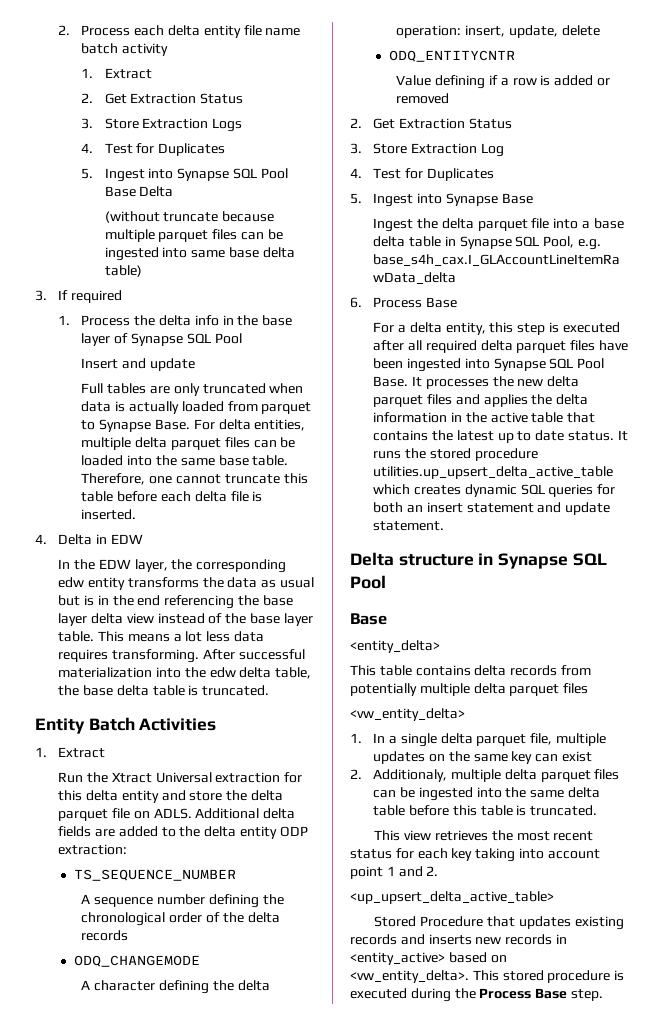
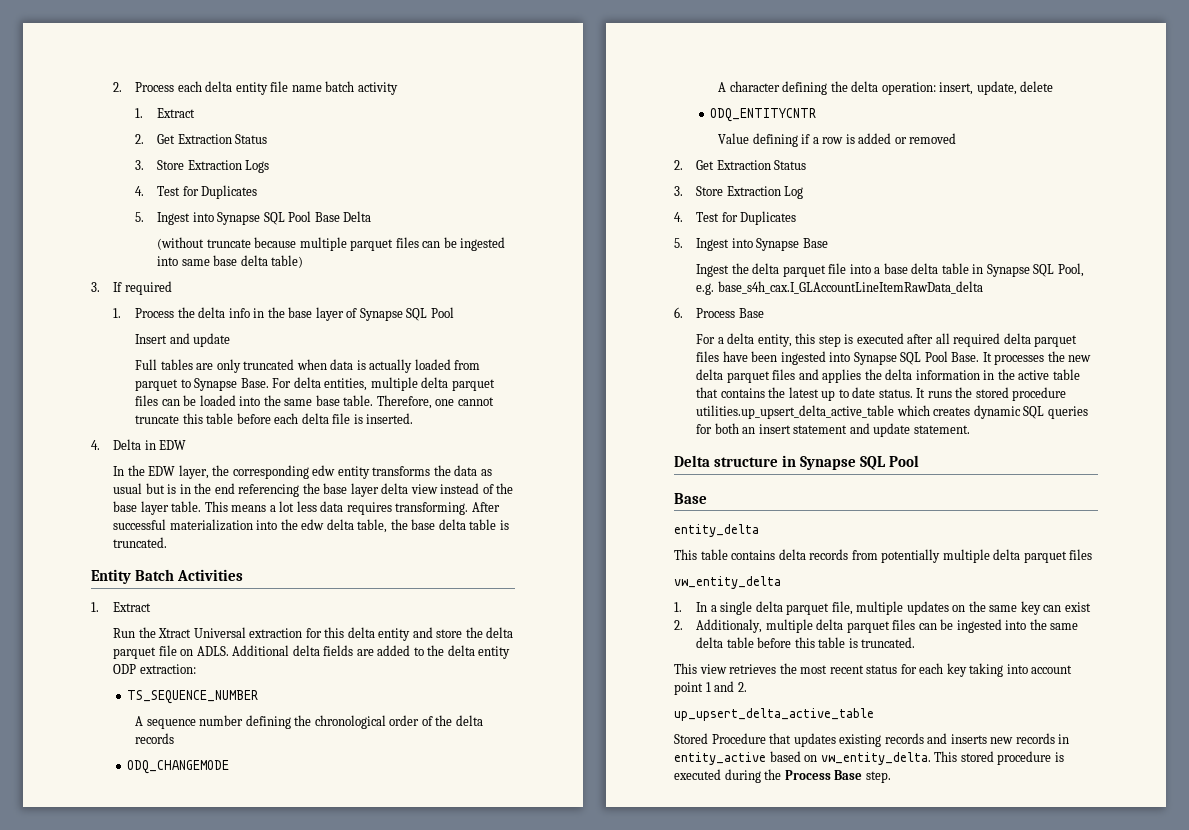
- <entity_delta>
+ entity_delta
- <vw_entity_delta>
+ vw_entity_delta
- <up_upsert_delta_active_table>
+ up_upsert_delta_active_table
- Stored Procedure that updates existing records and inserts new records in <entity_active> based on <vw_entity_delta>.
+ Stored Procedure that updates existing records and inserts new records in entity_active based on vw_entity_delta.

